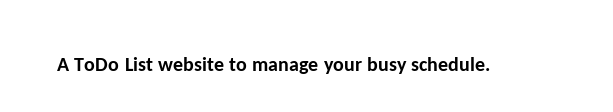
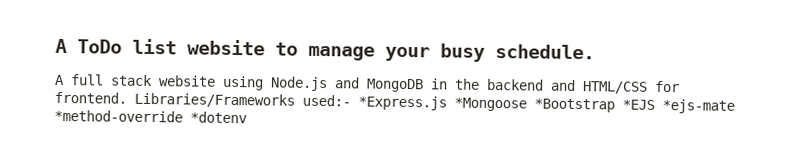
- A ToDo List website to manage your busy schedule.
+ A ToDo list website to manage your busy schedule.
+ A full stack website using Node.js and MongoDB in the backend and HTML/CSS for frontend. Libraries/Frameworks used:- *Express.js *Mongoose *Bootstrap *EJS *ejs-mate *method-override *dotenv

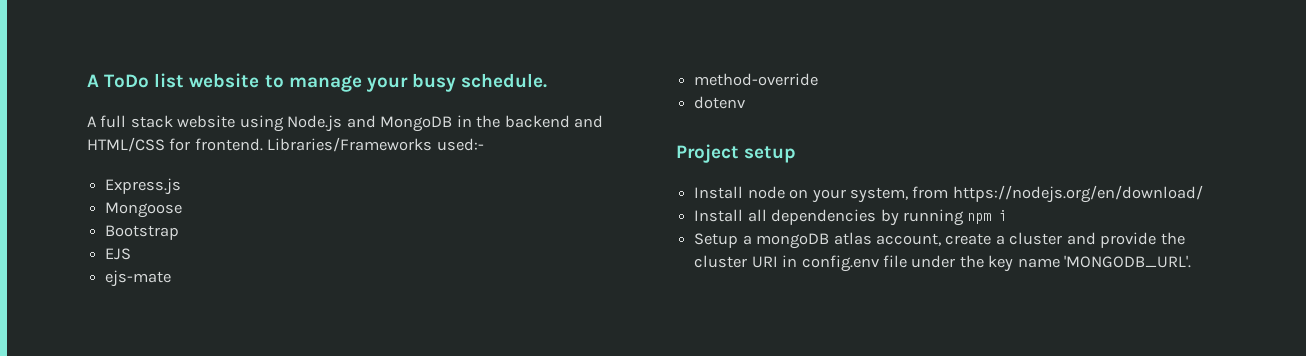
- Libraries/Frameworks used:- *Express.js *Mongoose *Bootstrap *EJS *ejs-mate *method-override *dotenv
+ Libraries/Frameworks used:-
+ Express.js
+ Mongoose
+ Bootstrap
+ EJS
+ ejs-mate
+ method-override
+ dotenv
+ Project setup
+ Install node on your system, from https://nodejs.org/en/download/
+ Install all dependencies by running npm i
+ Setup a mongoDB atlas account, create a cluster and provide the cluster URI in config.env file under the key name 'MONGODB_URL'.

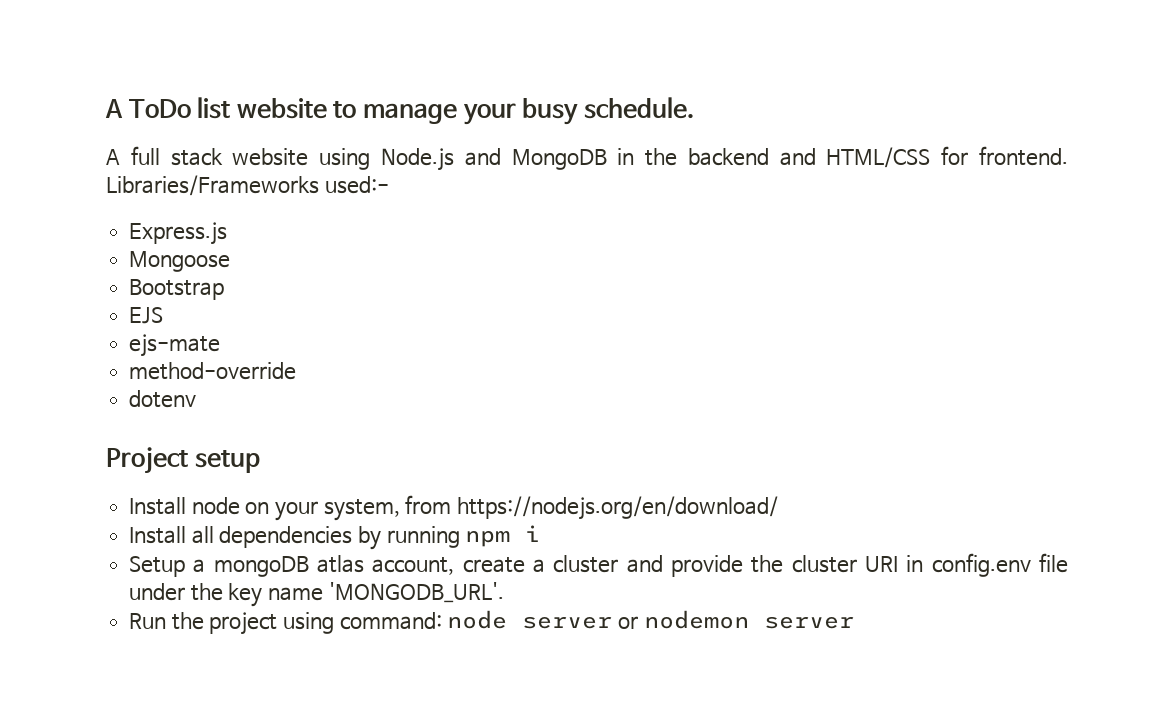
+ Run the project using command: node server or nodemon server

